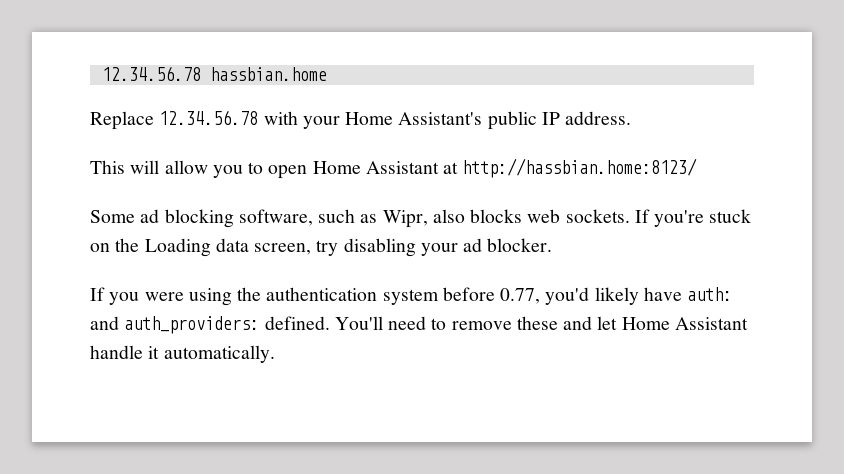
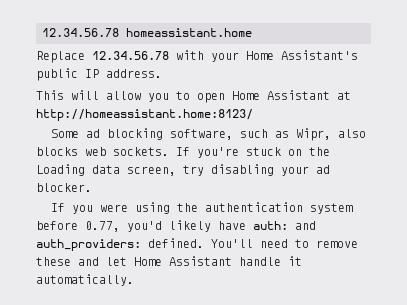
- 12.34.56.78 hassbian.home
+ 12.34.56.78 homeassistant.home
- This will allow you to open Home Assistant at http://hassbian.home:8123/
+ This will allow you to open Home Assistant at http://homeassistant.home:8123/

